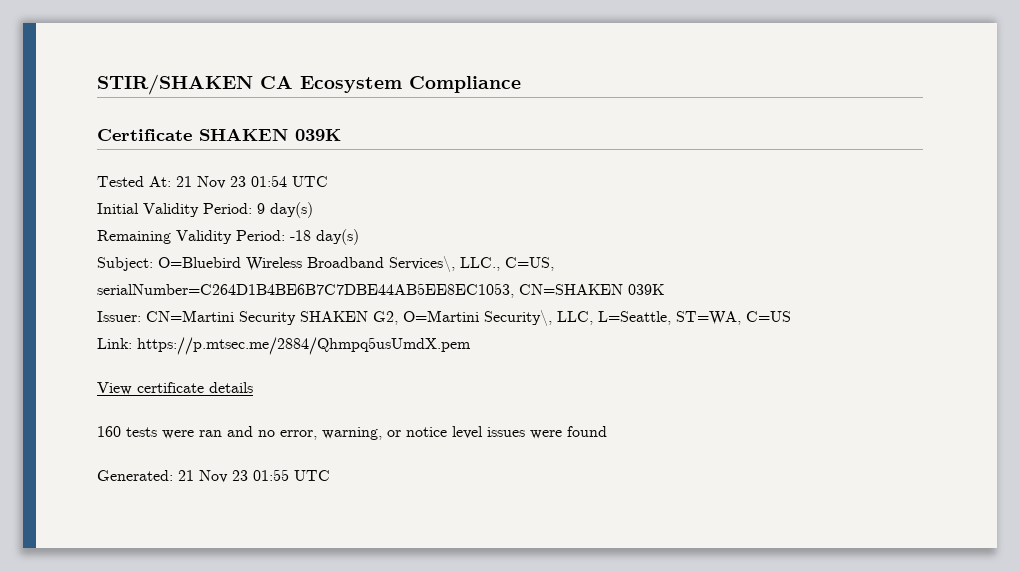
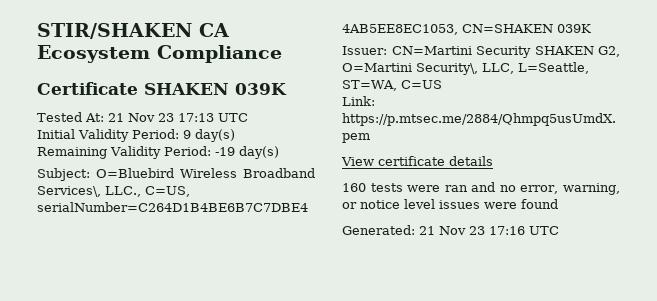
- Tested At: 21 Nov 23 01:54 UTC
+ Tested At: 21 Nov 23 17:13 UTC
- Remaining Validity Period: -18 day(s)
+ Remaining Validity Period: -19 day(s)
- Generated: 21 Nov 23 01:55 UTC
+ Generated: 21 Nov 23 17:16 UTC

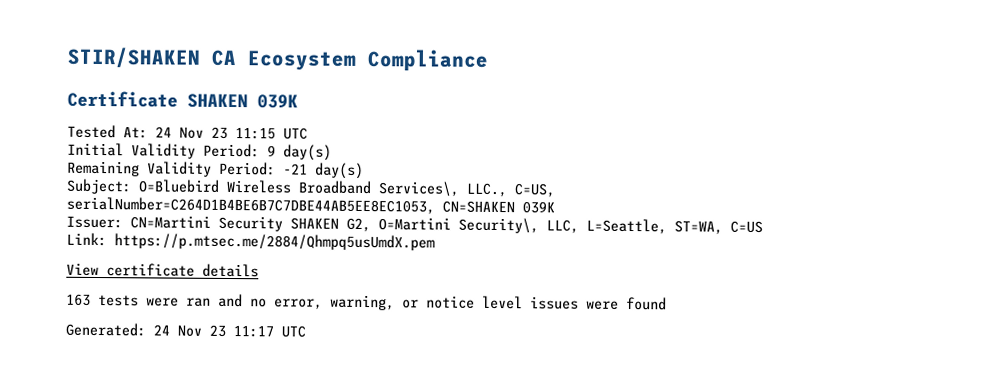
- Tested At: 21 Nov 23 17:13 UTC
+ Tested At: 24 Nov 23 11:15 UTC
- Remaining Validity Period: -19 day(s)
+ Remaining Validity Period: -21 day(s)
- 160 tests were ran and no error, warning, or notice level issues were found
+ 163 tests were ran and no error, warning, or notice level issues were found
- Generated: 21 Nov 23 17:16 UTC
+ Generated: 24 Nov 23 11:17 UTC

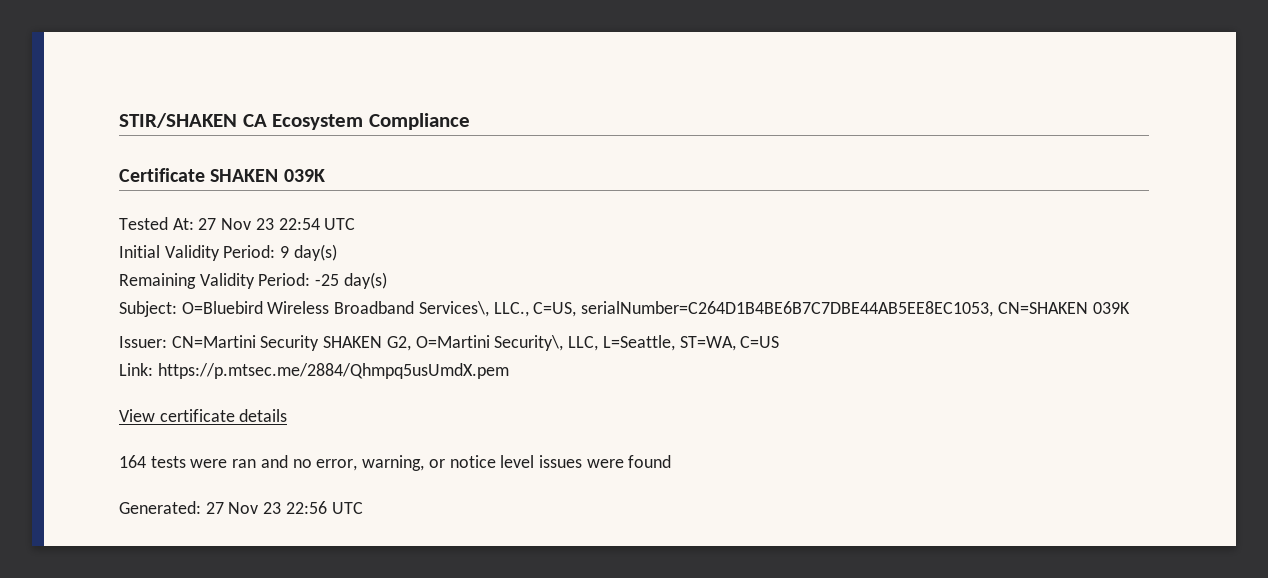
- Tested At: 24 Nov 23 11:15 UTC
+ Tested At: 27 Nov 23 22:54 UTC
- Remaining Validity Period: -21 day(s)
+ Remaining Validity Period: -25 day(s)
- 163 tests were ran and no error, warning, or notice level issues were found
+ 164 tests were ran and no error, warning, or notice level issues were found
- Generated: 24 Nov 23 11:17 UTC
+ Generated: 27 Nov 23 22:56 UTC

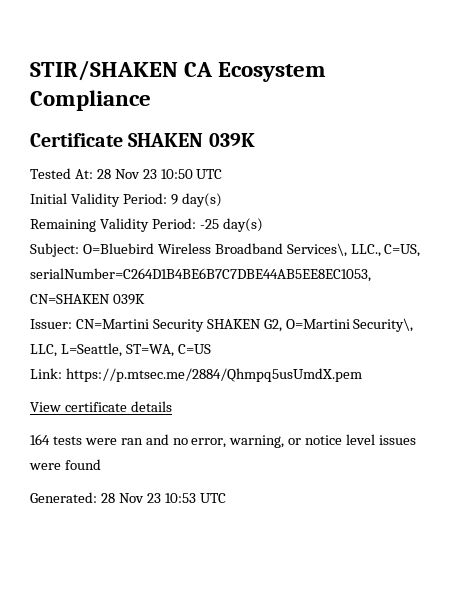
- Tested At: 27 Nov 23 22:54 UTC
+ Tested At: 28 Nov 23 10:50 UTC
- Generated: 27 Nov 23 22:56 UTC
+ Generated: 28 Nov 23 10:53 UTC

